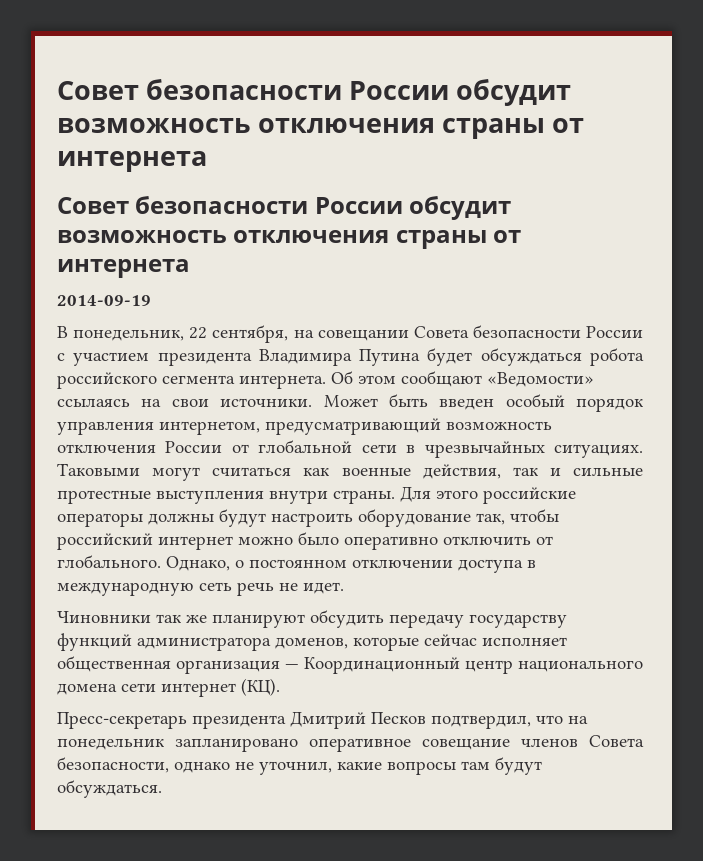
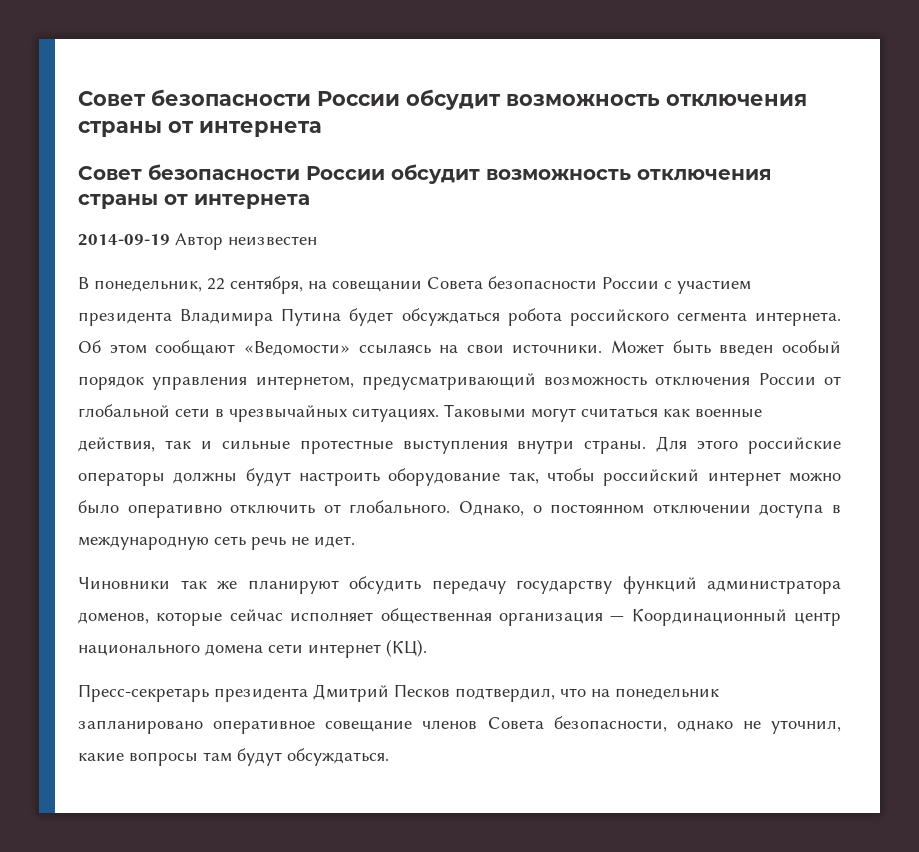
- 2014-09-19
+ 2014-09-19 Автор неизвестен

